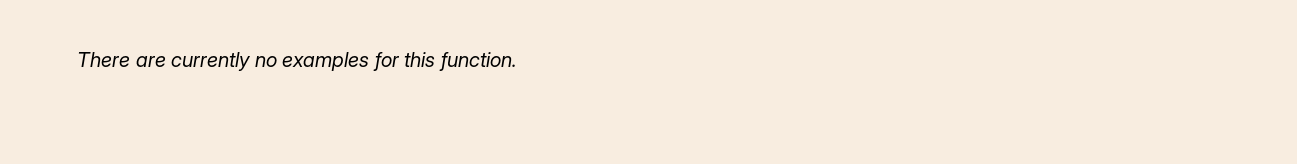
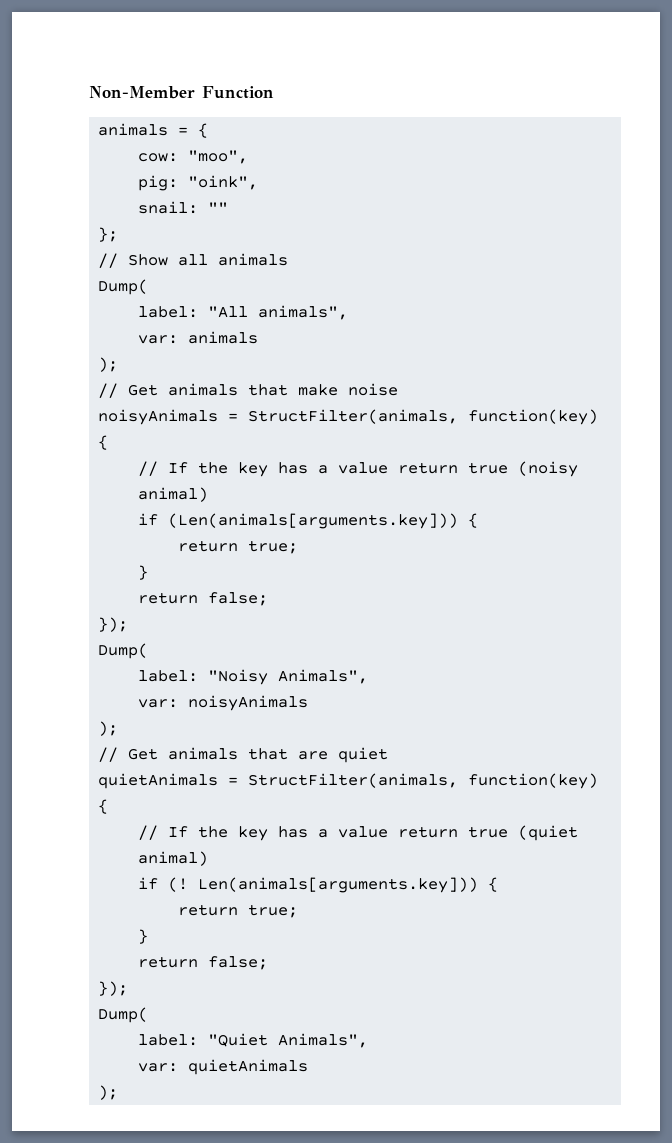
- There are currently no examples for this function.
+ Non-Member Function
+ animals = {
+ cow: "moo",
+ pig: "oink",
+ snail: ""
+ };
+ // Show all animals
+ Dump(
+ label: "All animals",
+ var: animals
+ );
+ // Get animals that make noise
+ noisyAnimals = StructFilter(animals, function(key) {
+ // If the key has a value return true (noisy animal)
+ if (Len(animals[arguments.key])) {
+ return true;
+ }
+ return false;
+ });
+ Dump(
+ label: "Noisy Animals",
+ var: noisyAnimals
+ );
+ // Get animals that are quiet
+ quietAnimals = StructFilter(animals, function(key) {
+ // If the key has a value return true (quiet animal)
+ if (! Len(animals[arguments.key])) {
+ return true;
+ }
+ return false;
+ });
+ Dump(
+ label: "Quiet Animals",
+ var: quietAnimals
+ );

